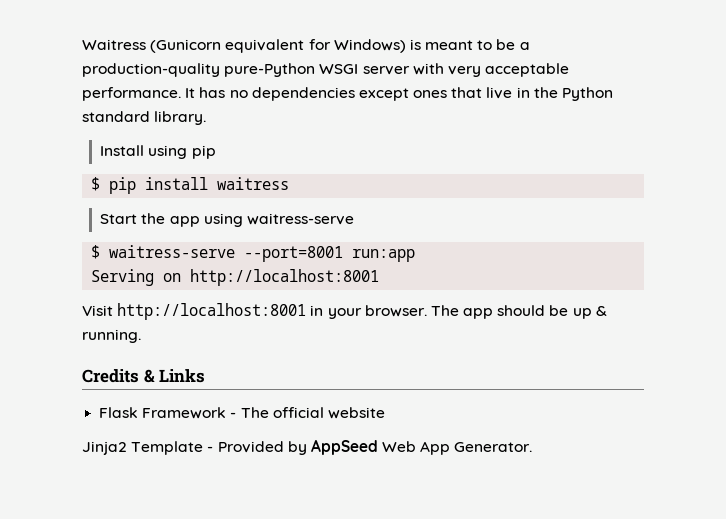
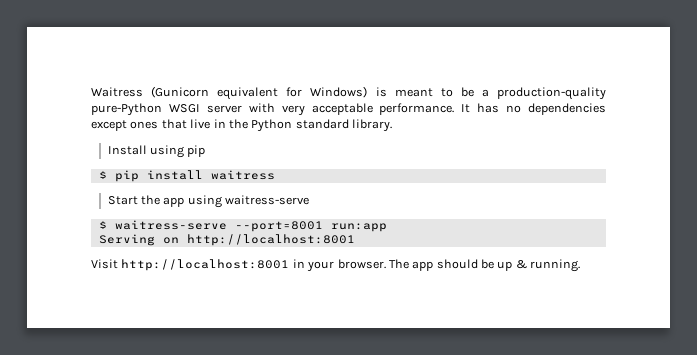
- Credits & Links
- Flask Framework - The official website
- Jinja2 Template - Provided by AppSeed Web App Generator.

